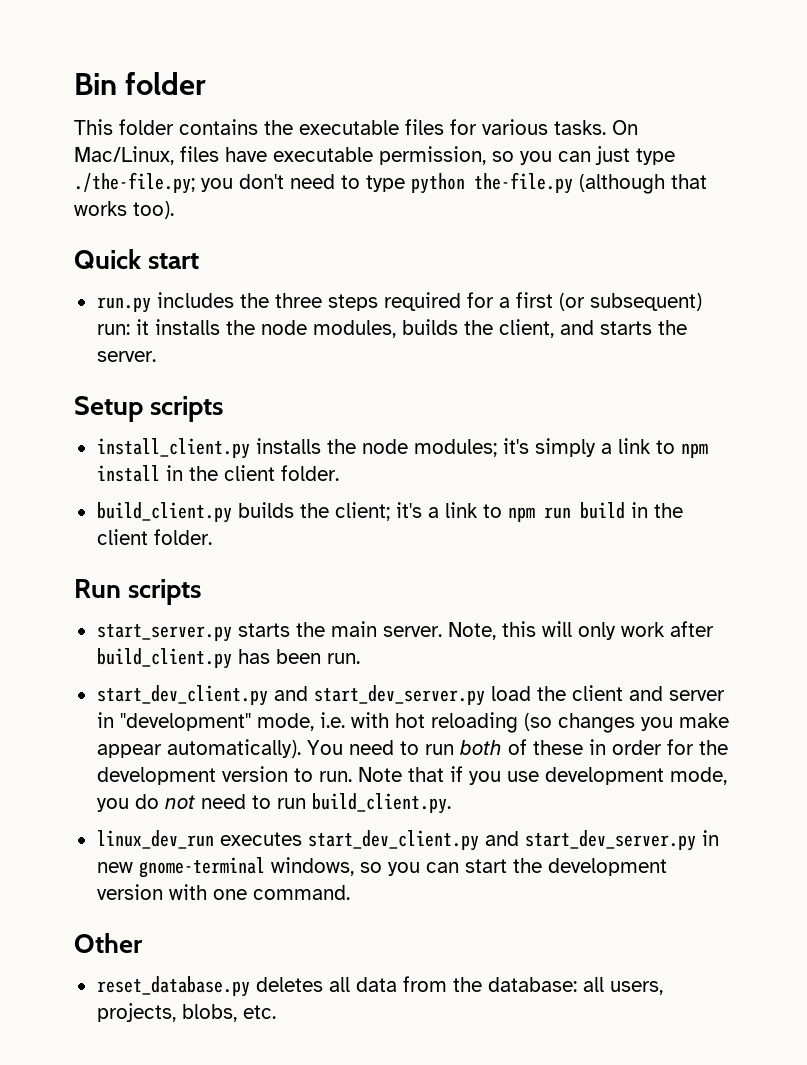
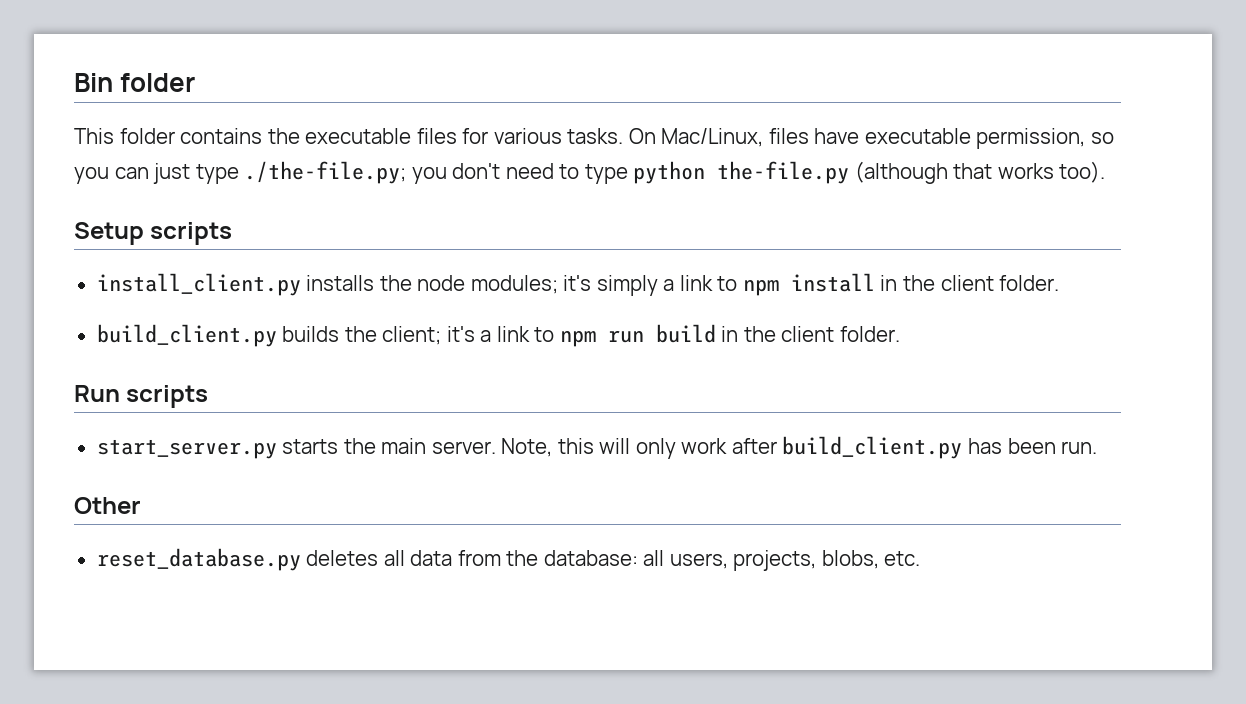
- Quick start
- run.py includes the three steps required for a first (or subsequent) run: it installs the node modules, builds the client, and starts the server.
- start_dev_client.py and start_dev_server.py load the client and server in "development" mode, i.e. with hot reloading (so changes you make appear automatically). You need to run both of these in order for the development version to run. Note that if you use development mode, you do not need to run build_client.py.
- linux_dev_run executes start_dev_client.py and start_dev_server.py in new gnome-terminal windows, so you can start the development version with one command.

